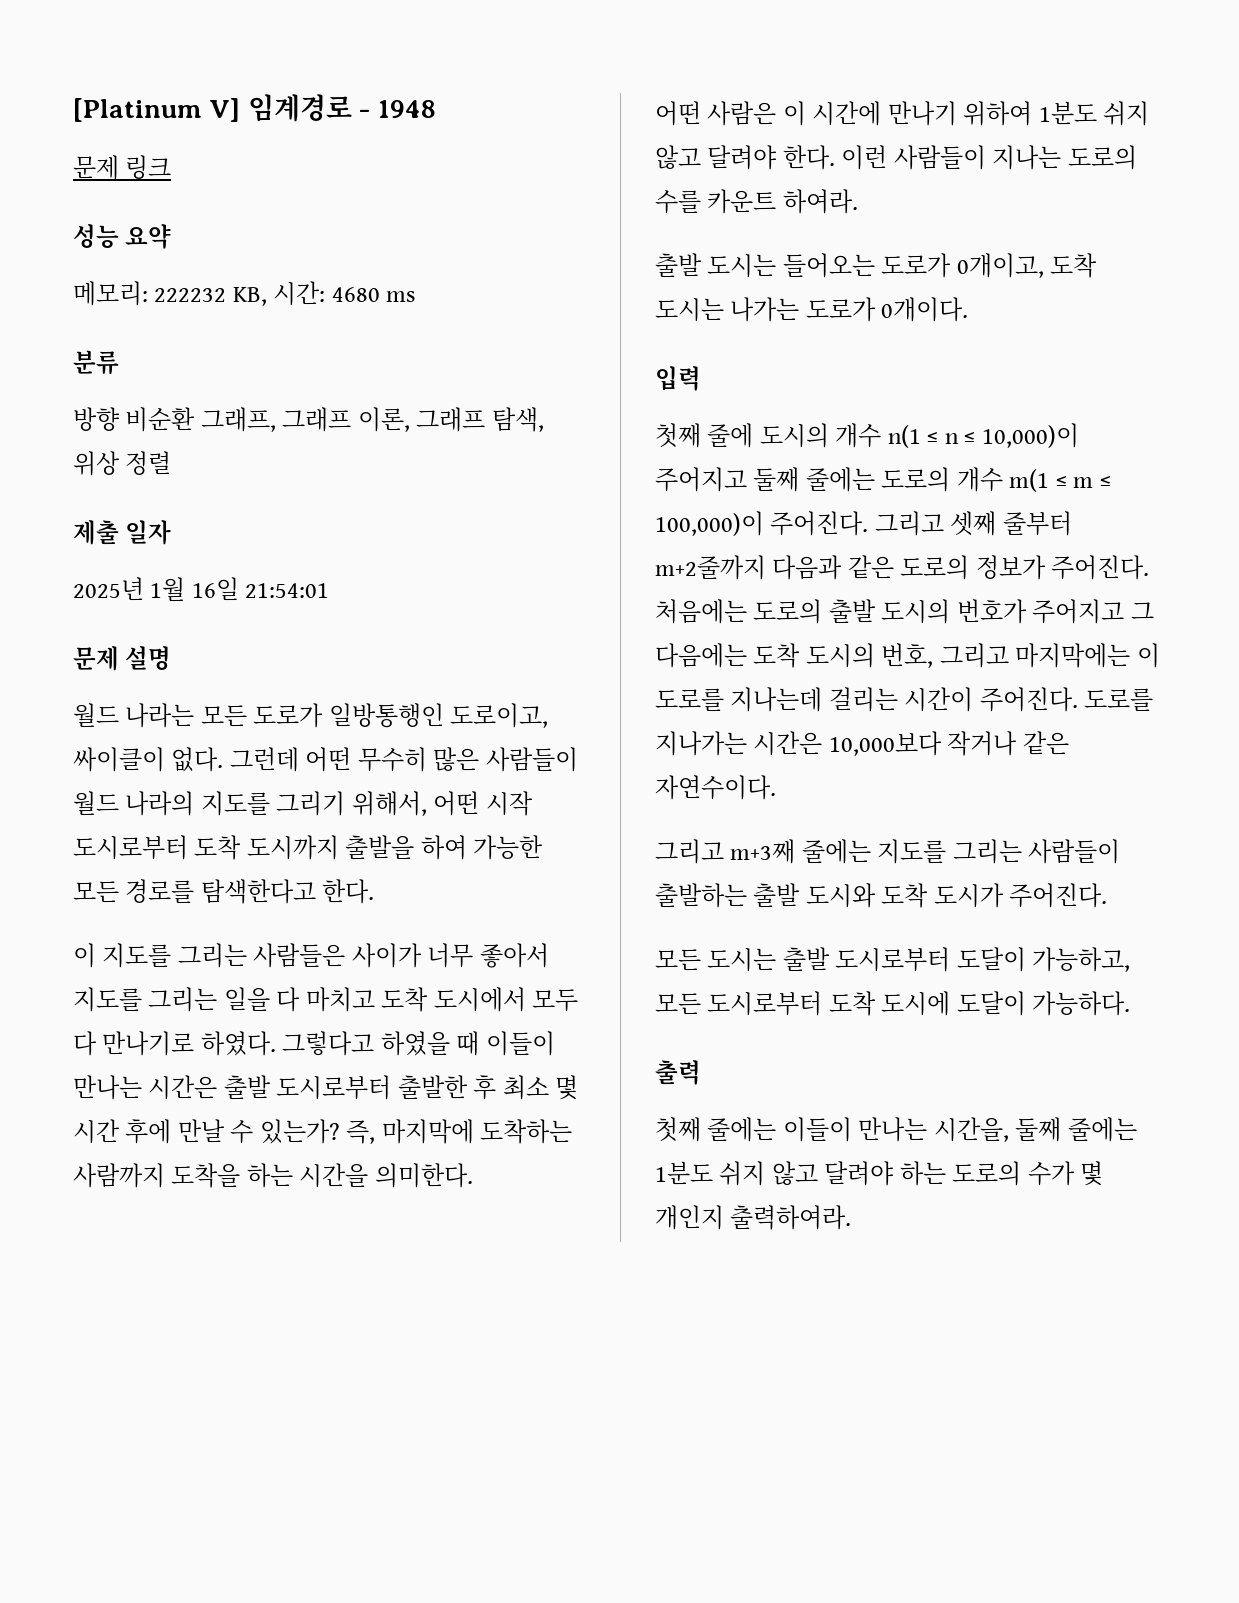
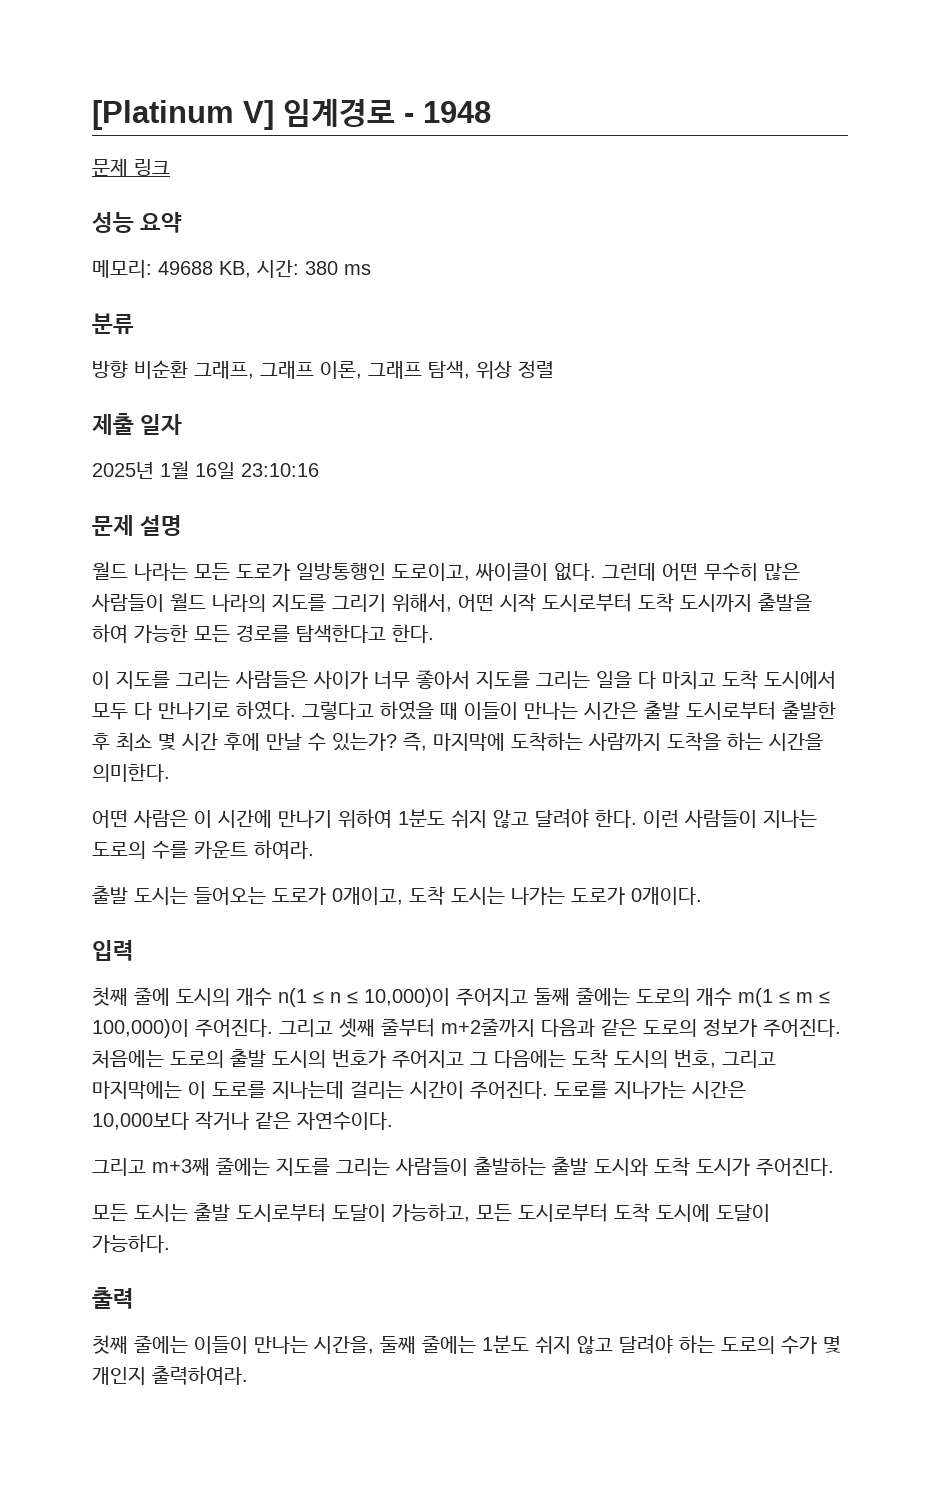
- 메모리: 222232 KB, 시간: 4680 ms
+ 메모리: 49688 KB, 시간: 380 ms
- 2025년 1월 16일 21:54:01
+ 2025년 1월 16일 23:10:16

